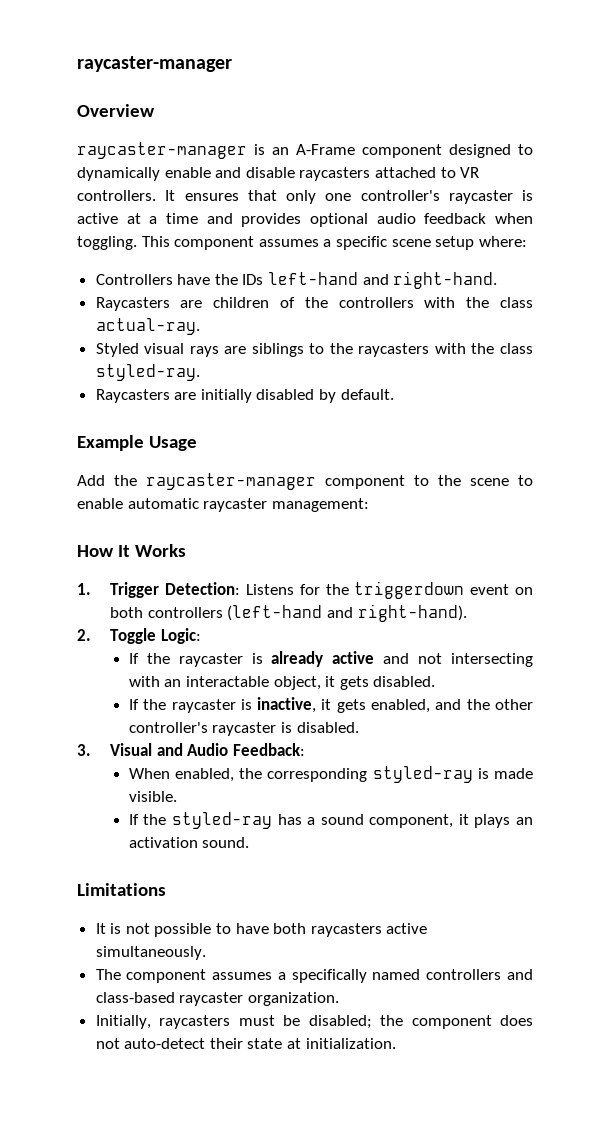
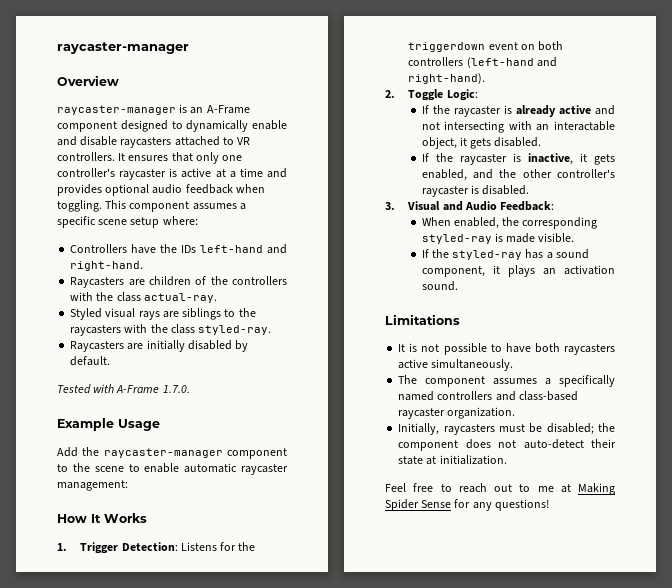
+ Tested with A-Frame 1.7.0.
+ Feel free to reach out to me at Making Spider Sense for any questions!

